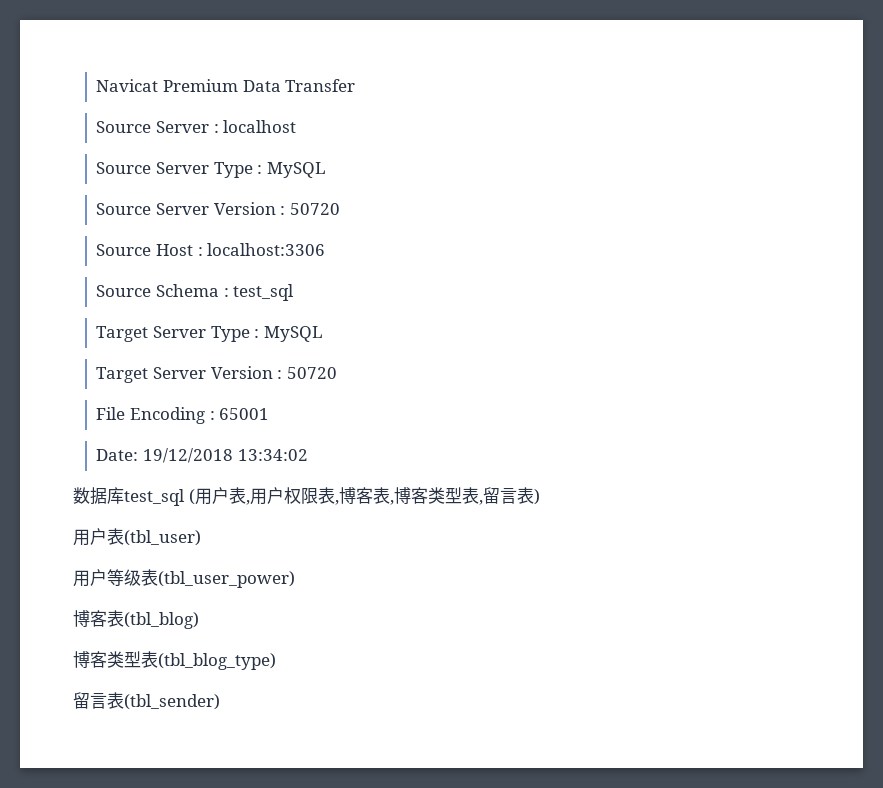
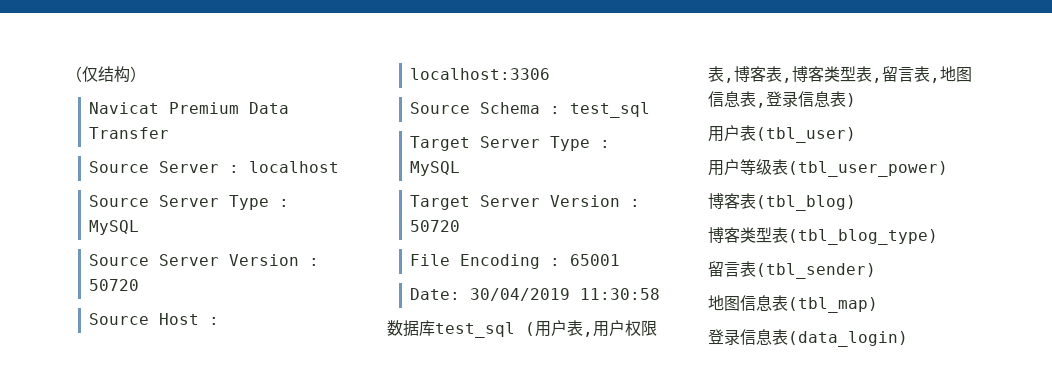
+ （仅结构）
- Date: 19/12/2018 13:34:02
+ Date: 30/04/2019 11:30:58
- 数据库test_sql (用户表,用户权限表,博客表,博客类型表,留言表)
+ 数据库test_sql (用户表,用户权限表,博客表,博客类型表,留言表,地图信息表,登录信息表)
+ 地图信息表(tbl_map)
+ 登录信息表(data_login)

